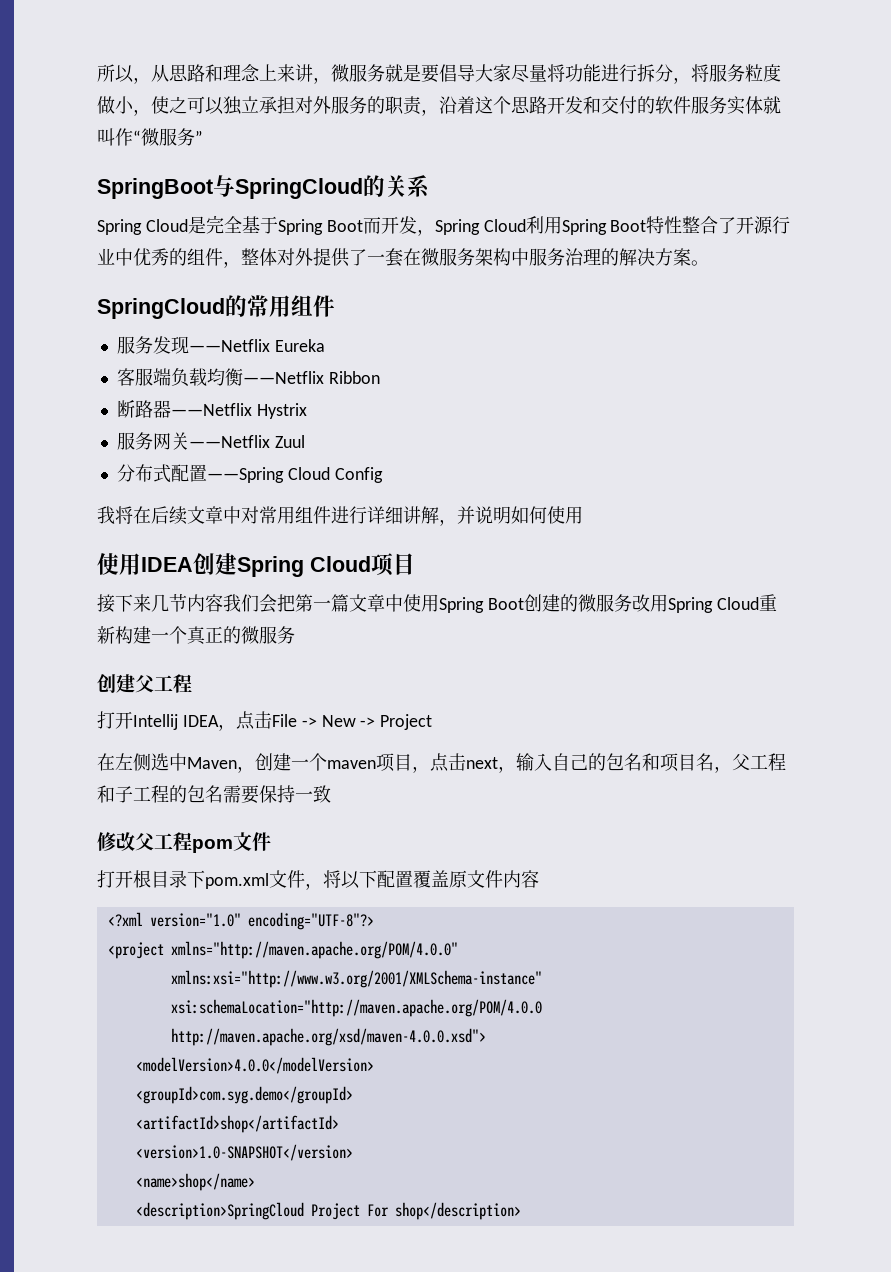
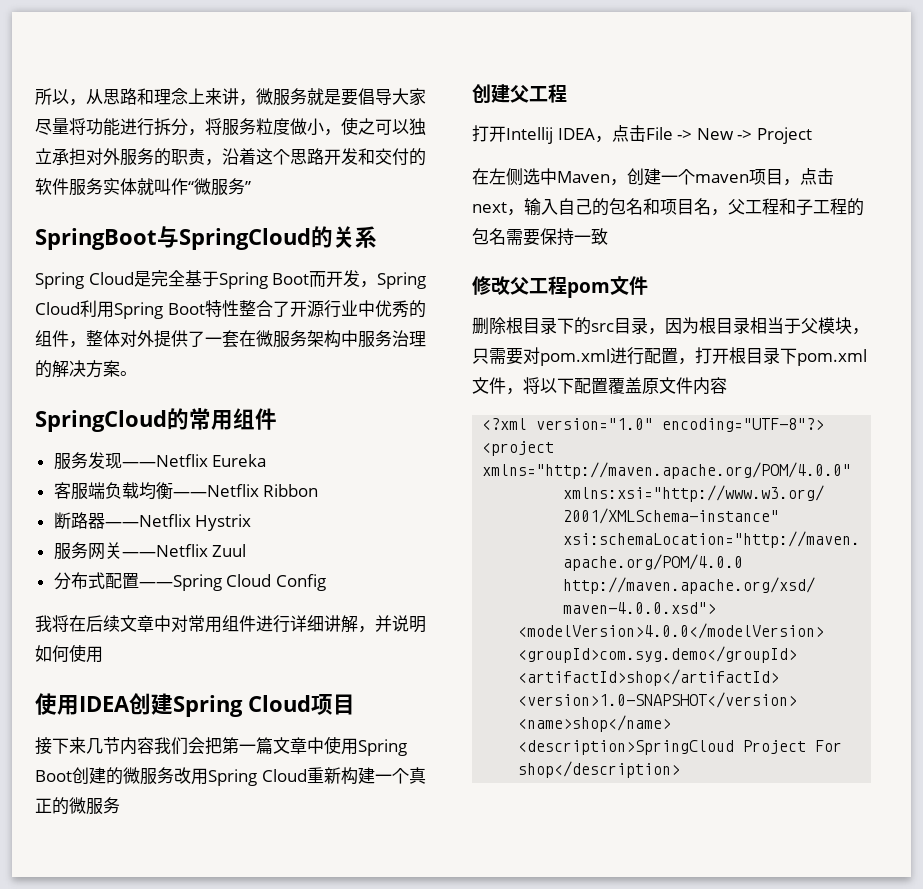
- 打开根目录下pom.xml文件，将以下配置覆盖原文件内容
+ 删除根目录下的src目录，因为根目录相当于父模块，只需要对pom.xml进行配置，打开根目录下pom.xml文件，将以下配置覆盖原文件内容

